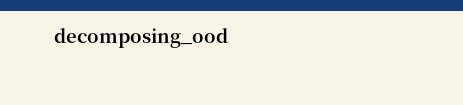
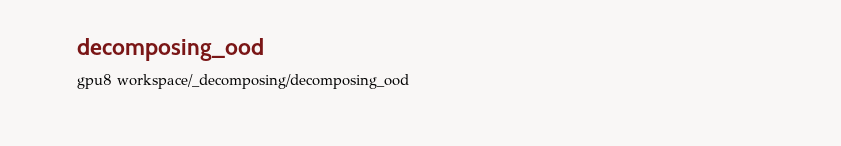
+ gpu8 workspace/_decomposing/decomposing_ood

